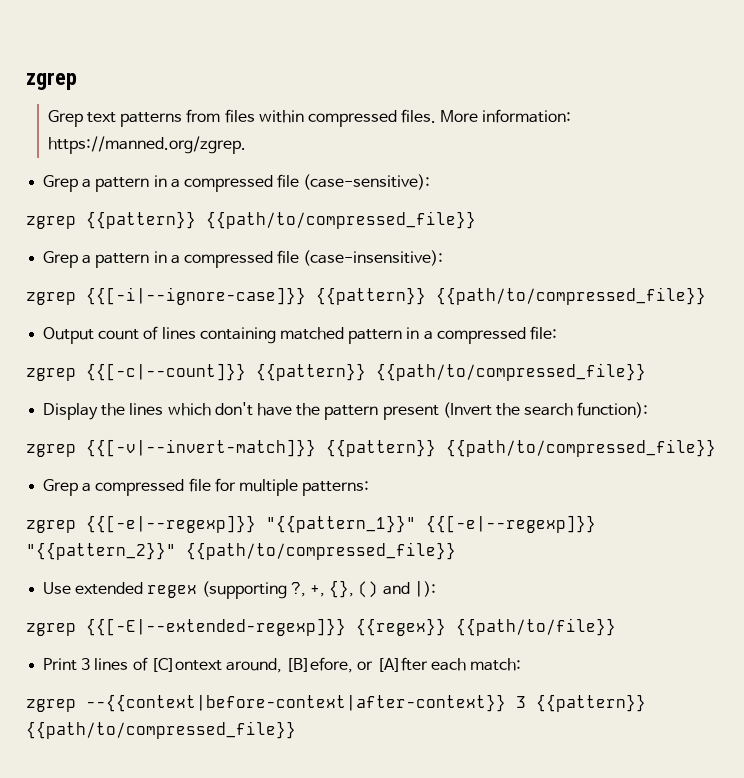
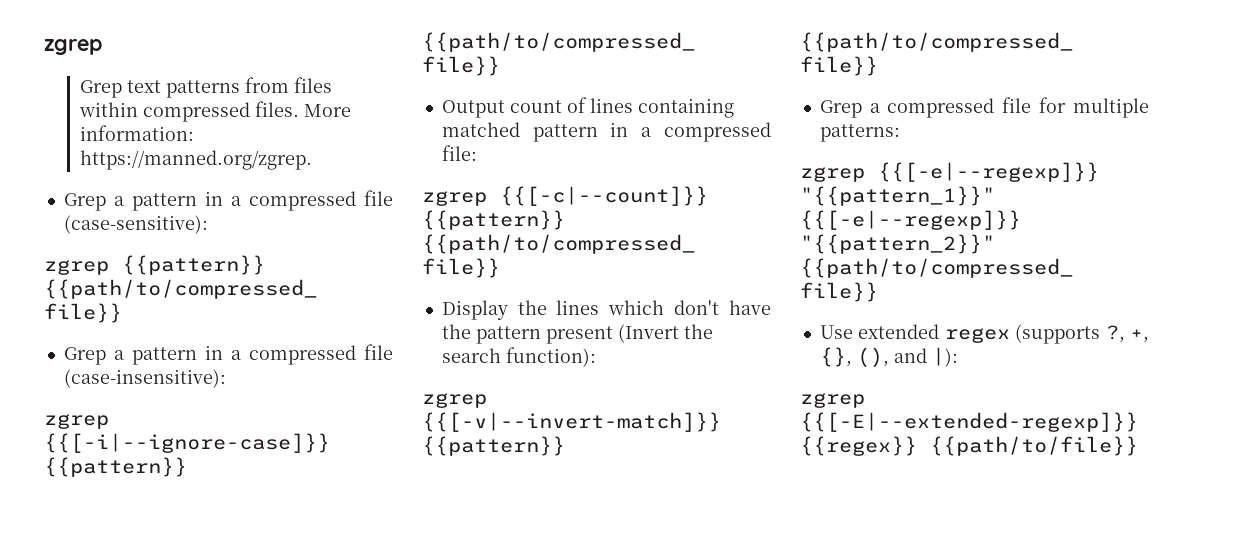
- Use extended regex (supporting ?, +, {}, () and |):
+ Use extended regex (supports ?, +, {}, (), and |):
- Print 3 lines of [C]ontext around, [B]efore, or [A]fter each match:
- zgrep --{{context|before-context|after-context}} 3 {{pattern}} {{path/to/compressed_file}}

